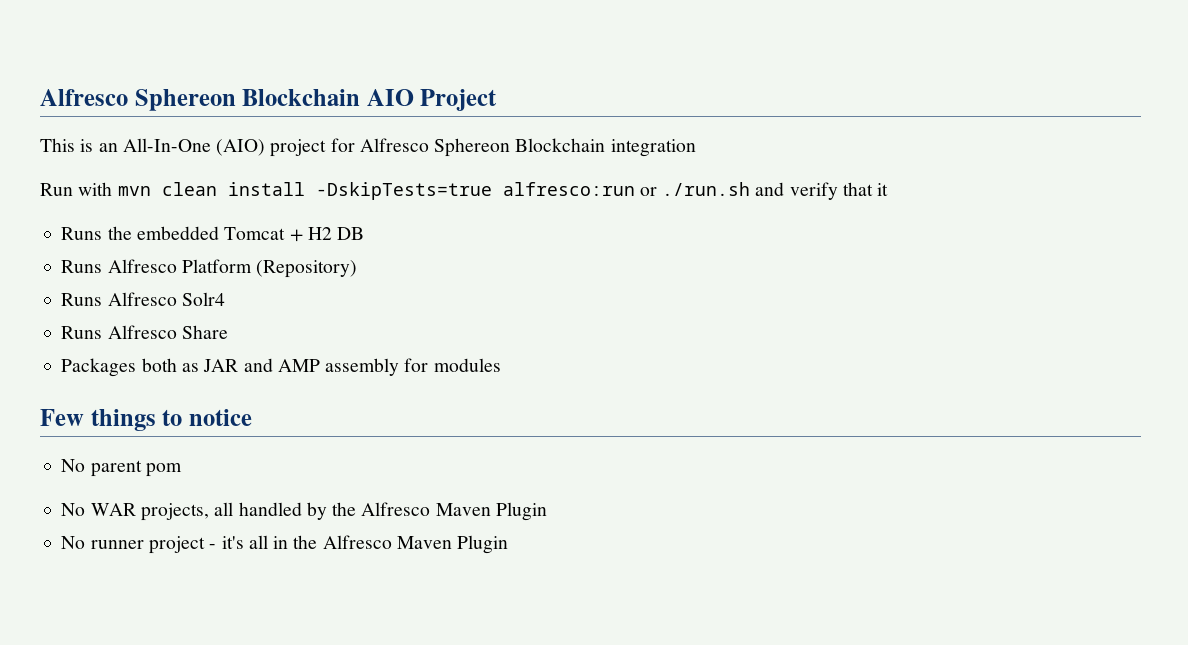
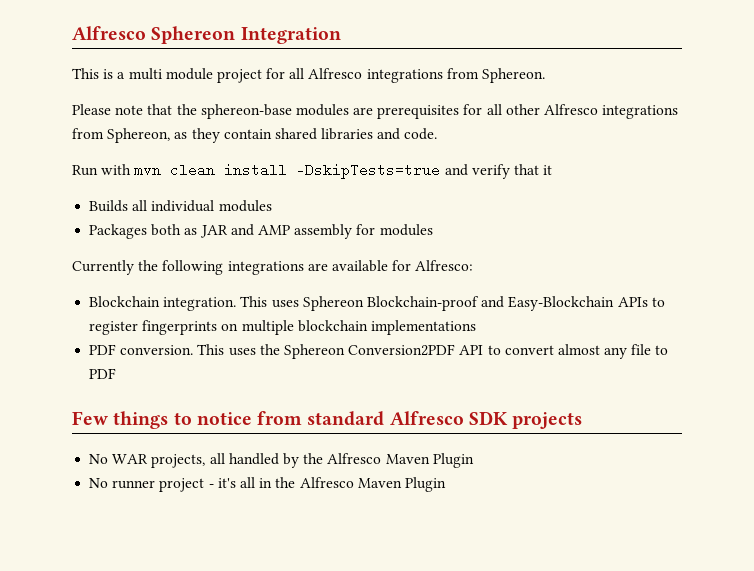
- Alfresco Sphereon Blockchain AIO Project
+ Alfresco Sphereon Integration
- This is an All-In-One (AIO) project for Alfresco Sphereon Blockchain integration
+ This is a multi module project for all Alfresco integrations from Sphereon.
+ Please note that the sphereon-base modules are prerequisites for all other Alfresco integrations from Sphereon, as they contain shared libraries and code.
- Run with mvn clean install -DskipTests=true alfresco:run or ./run.sh and verify that it
+ Run with mvn clean install -DskipTests=true and verify that it
- Runs the embedded Tomcat + H2 DB
- Runs Alfresco Platform (Repository)
- Runs Alfresco Solr4
- Runs Alfresco Share
+ Builds all individual modules
+ Currently the following integrations are available for Alfresco:
+ Blockchain integration. This uses Sphereon Blockchain-proof and Easy-Blockchain APIs to register fingerprints on multiple blockchain implementations
+ PDF conversion. This uses the Sphereon Conversion2PDF API to convert almost any file to PDF
- Few things to notice
- No parent pom
+ Few things to notice from standard Alfresco SDK projects

